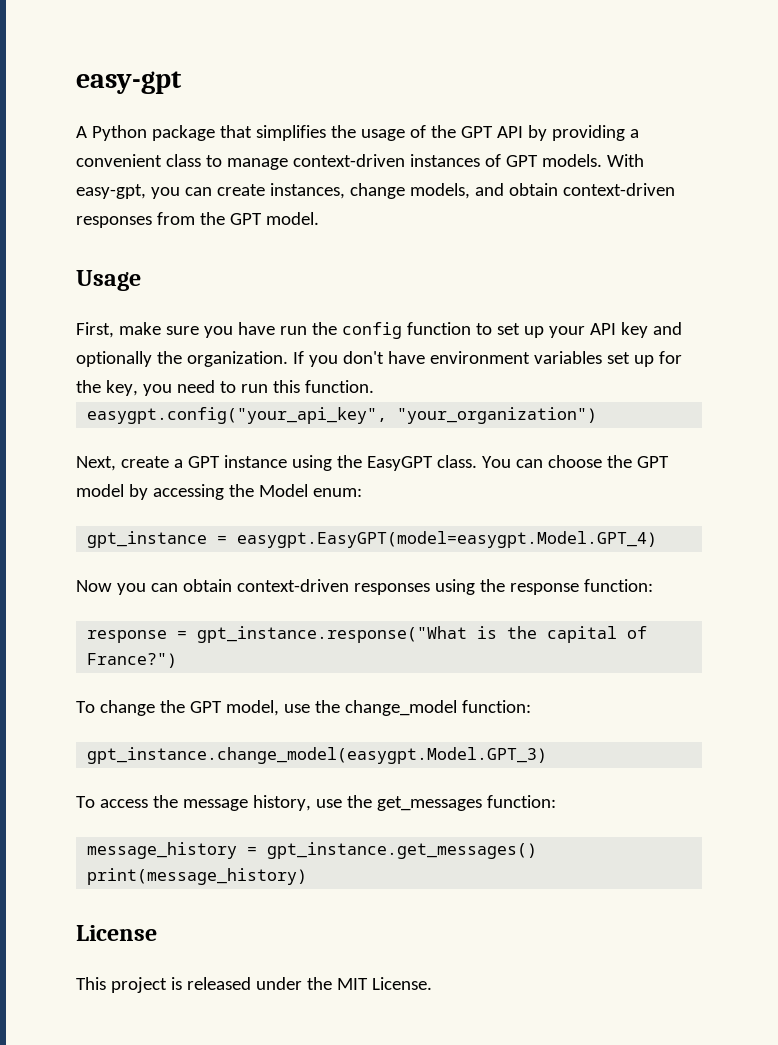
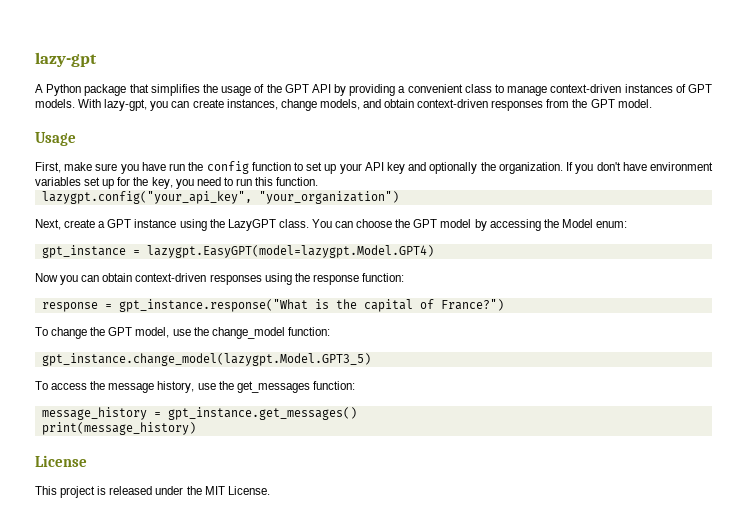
- easy-gpt
+ lazy-gpt
- With easy-gpt, you can create instances, change models, and obtain context-driven responses from the GPT model.
+ With lazy-gpt, you can create instances, change models, and obtain context-driven responses from the GPT model.
- easygpt.config("your_api_key", "your_organization")
+ lazygpt.config("your_api_key", "your_organization")
- Next, create a GPT instance using the EasyGPT class.
+ Next, create a GPT instance using the LazyGPT class.
- gpt_instance = easygpt.EasyGPT(model=easygpt.Model.GPT_4)
+ gpt_instance = lazygpt.EasyGPT(model=lazygpt.Model.GPT4)
- gpt_instance.change_model(easygpt.Model.GPT_3)
+ gpt_instance.change_model(lazygpt.Model.GPT3_5)

